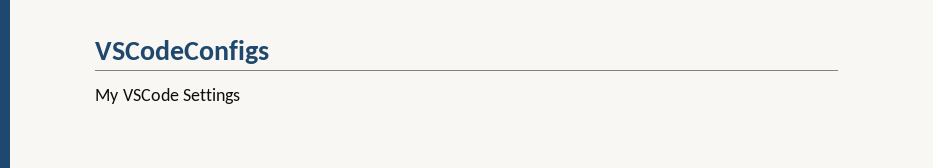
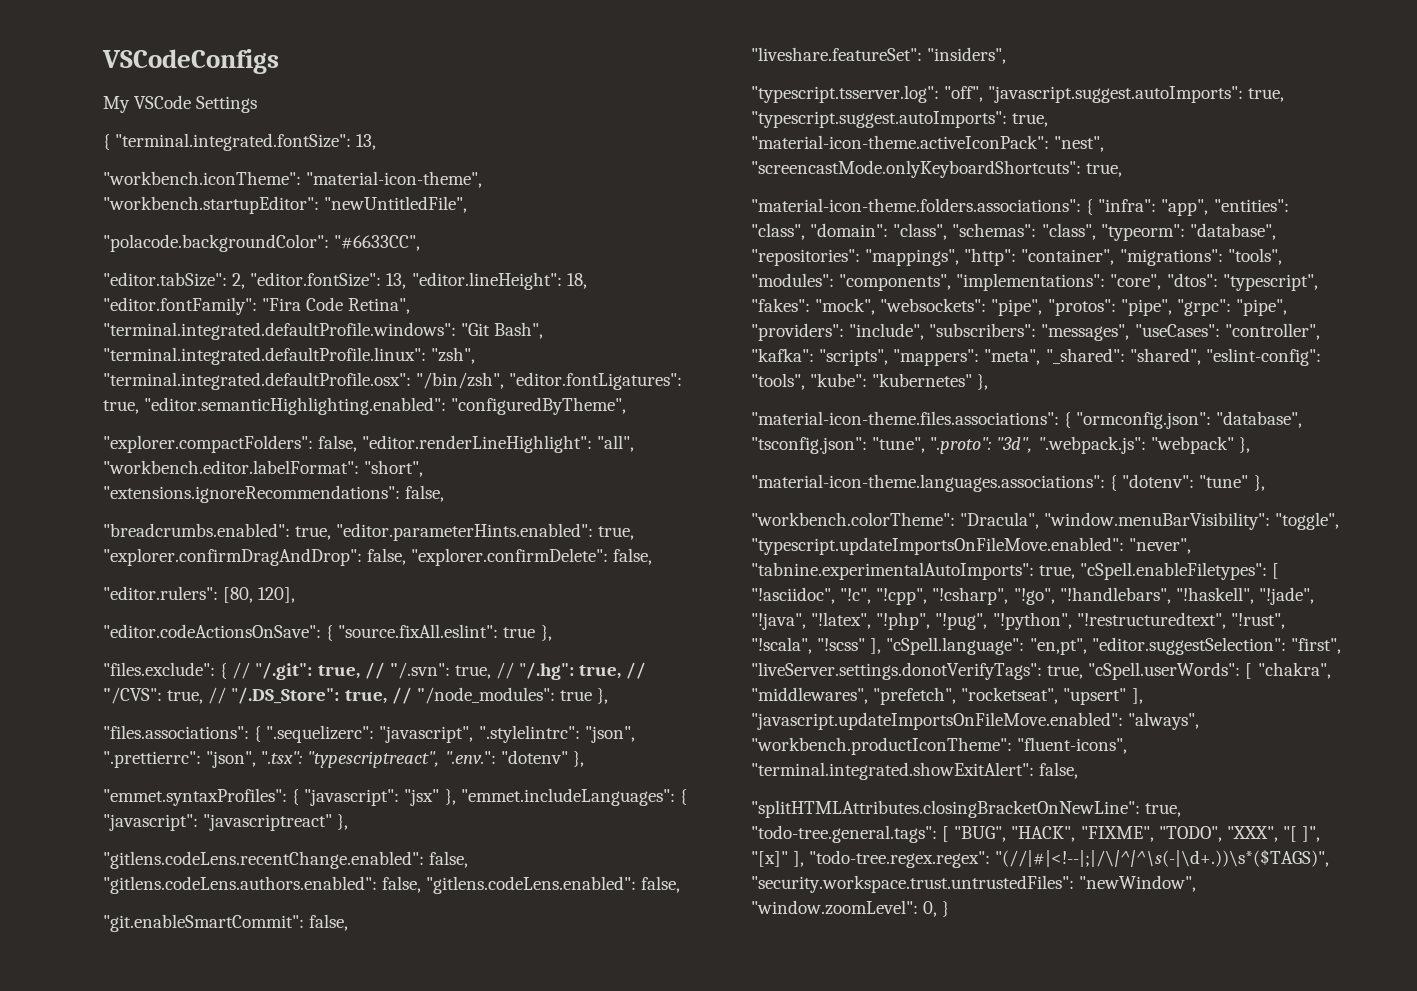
+ { "terminal.integrated.fontSize": 13,
+ "workbench.iconTheme": "material-icon-theme", "workbench.startupEditor": "newUntitledFile",
+ "polacode.backgroundColor": "#6633CC",
+ "editor.tabSize": 2, "editor.fontSize": 13, "editor.lineHeight": 18, "editor.fontFamily": "Fira Code Retina", "terminal.integrated.defaultProfile.windows": "Git Bash", "terminal.integrated.defaultProfile.linux": "zsh", "terminal.integrated.defaultProfile.osx": "/bin/zsh", "editor.fontLigatures": true, "editor.semanticHighlighting.enabled": "configuredByTheme",
+ "explorer.compactFolders": false, "editor.renderLineHighlight": "all", "workbench.editor.labelFormat": "short", "extensions.ignoreRecommendations": false,
+ "breadcrumbs.enabled": true, "editor.parameterHints.enabled": true, "explorer.confirmDragAndDrop": false, "explorer.confirmDelete": false,
+ "editor.rulers": [80, 120],
+ "editor.codeActionsOnSave": { "source.fixAll.eslint": true },
+ "files.exclude": { // "/.git": true, // "/.svn": true, // "/.hg": true, // "/CVS": true, // "/.DS_Store": true, // "/node_modules": true },
+ "files.associations": { ".sequelizerc": "javascript", ".stylelintrc": "json", ".prettierrc": "json", ".tsx": "typescriptreact", ".env.": "dotenv" },
+ "emmet.syntaxProfiles": { "javascript": "jsx" }, "emmet.includeLanguages": { "javascript": "javascriptreact" },
+ "gitlens.codeLens.recentChange.enabled": false, "gitlens.codeLens.authors.enabled": false, "gitlens.codeLens.enabled": false,
+ "git.enableSmartCommit": false,
+ "liveshare.featureSet": "insiders",
+ "typescript.tsserver.log": "off", "javascript.suggest.autoImports": true, "typescript.suggest.autoImports": true, "material-icon-theme.activeIconPack": "nest", "screencastMode.onlyKeyboardShortcuts": true,
+ "material-icon-theme.folders.associations": { "infra": "app", "entities": "class", "domain": "class", "schemas": "class", "typeorm": "database", "repositories": "mappings", "http": "container", "migrations": "tools", "modules": "components", "implementations": "core", "dtos": "typescript", "fakes": "mock", "websockets": "pipe", "protos": "pipe", "grpc": "pipe", "providers": "include", "subscribers": "messages", "useCases": "controller", "kafka": "scripts", "mappers": "meta", "_shared": "shared", "eslint-config": "tools", "kube": "kubernetes" },
+ "material-icon-theme.files.associations": { "ormconfig.json": "database", "tsconfig.json": "tune", ".proto": "3d", ".webpack.js": "webpack" },
+ "material-icon-theme.languages.associations": { "dotenv": "tune" },
+ "workbench.colorTheme": "Dracula", "window.menuBarVisibility": "toggle", "typescript.updateImportsOnFileMove.enabled": "never", "tabnine.experimentalAutoImports": true, "cSpell.enableFiletypes": [ "!asciidoc", "!c", "!cpp", "!csharp", "!go", "!handlebars", "!haskell", "!jade", "!java", "!latex", "!php", "!pug", "!python", "!restructuredtext", "!rust", "!scala", "!scss" ], "cSpell.language": "en,pt", "editor.suggestSelection": "first", "liveServer.settings.donotVerifyTags": true, "cSpell.userWords": [ "chakra", "middlewares", "prefetch", "rocketseat", "upsert" ], "javascript.updateImportsOnFileMove.enabled": "always", "workbench.productIconTheme": "fluent-icons", "terminal.integrated.showExitAlert": false,
+ "splitHTMLAttributes.closingBracketOnNewLine": true, "todo-tree.general.tags": [ "BUG", "HACK", "FIXME", "TODO", "XXX", "[ ]", "[x]" ], "todo-tree.regex.regex": "(//|#|<!--|;|/\|^|^\s(-|\d+.))\s*($TAGS)", "security.workspace.trust.untrustedFiles": "newWindow", "window.zoomLevel": 0, }

